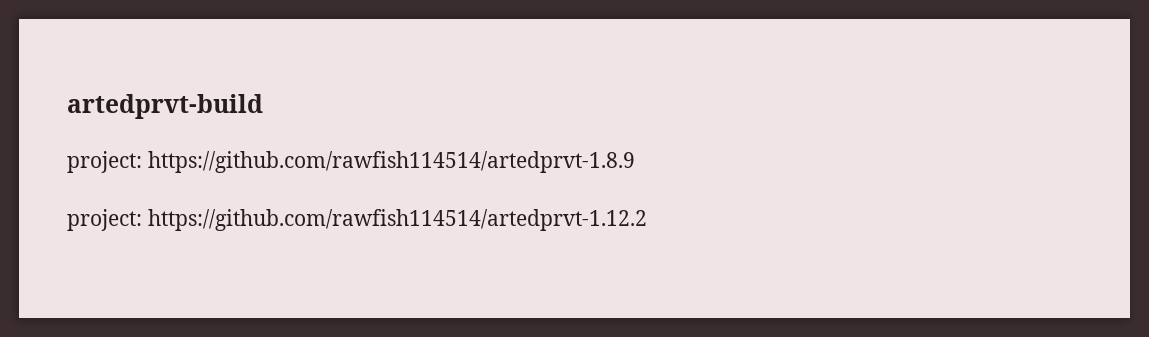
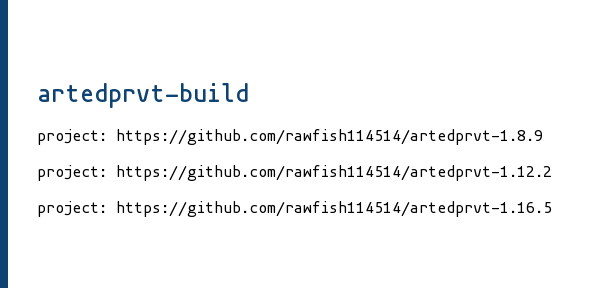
+ project: https://github.com/rawfish114514/artedprvt-1.16.5

